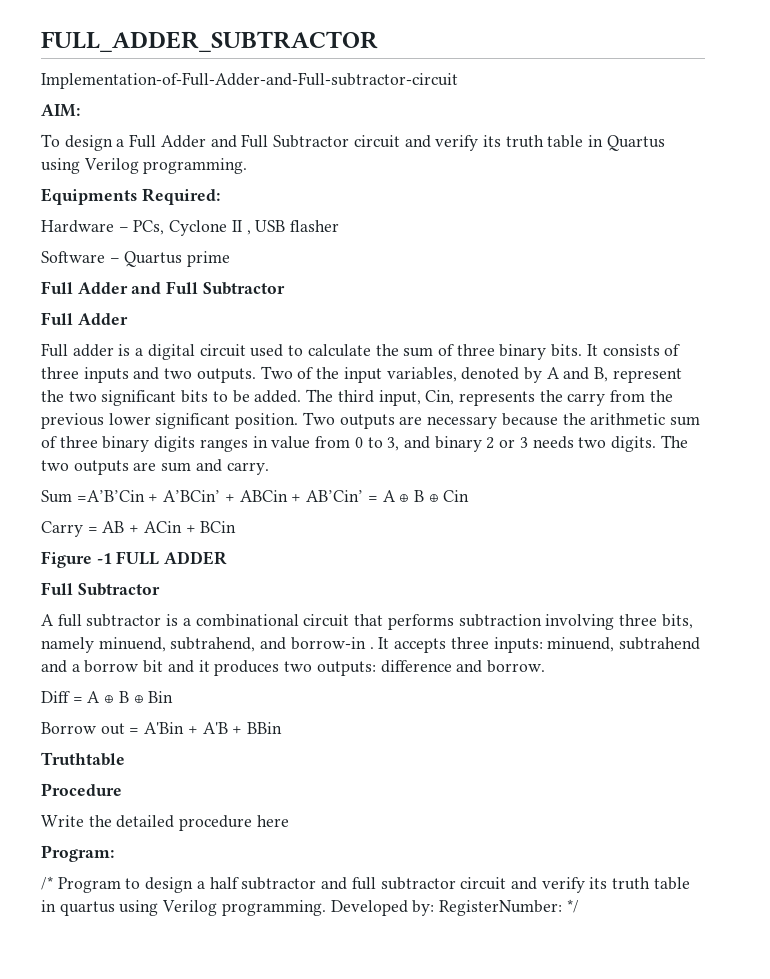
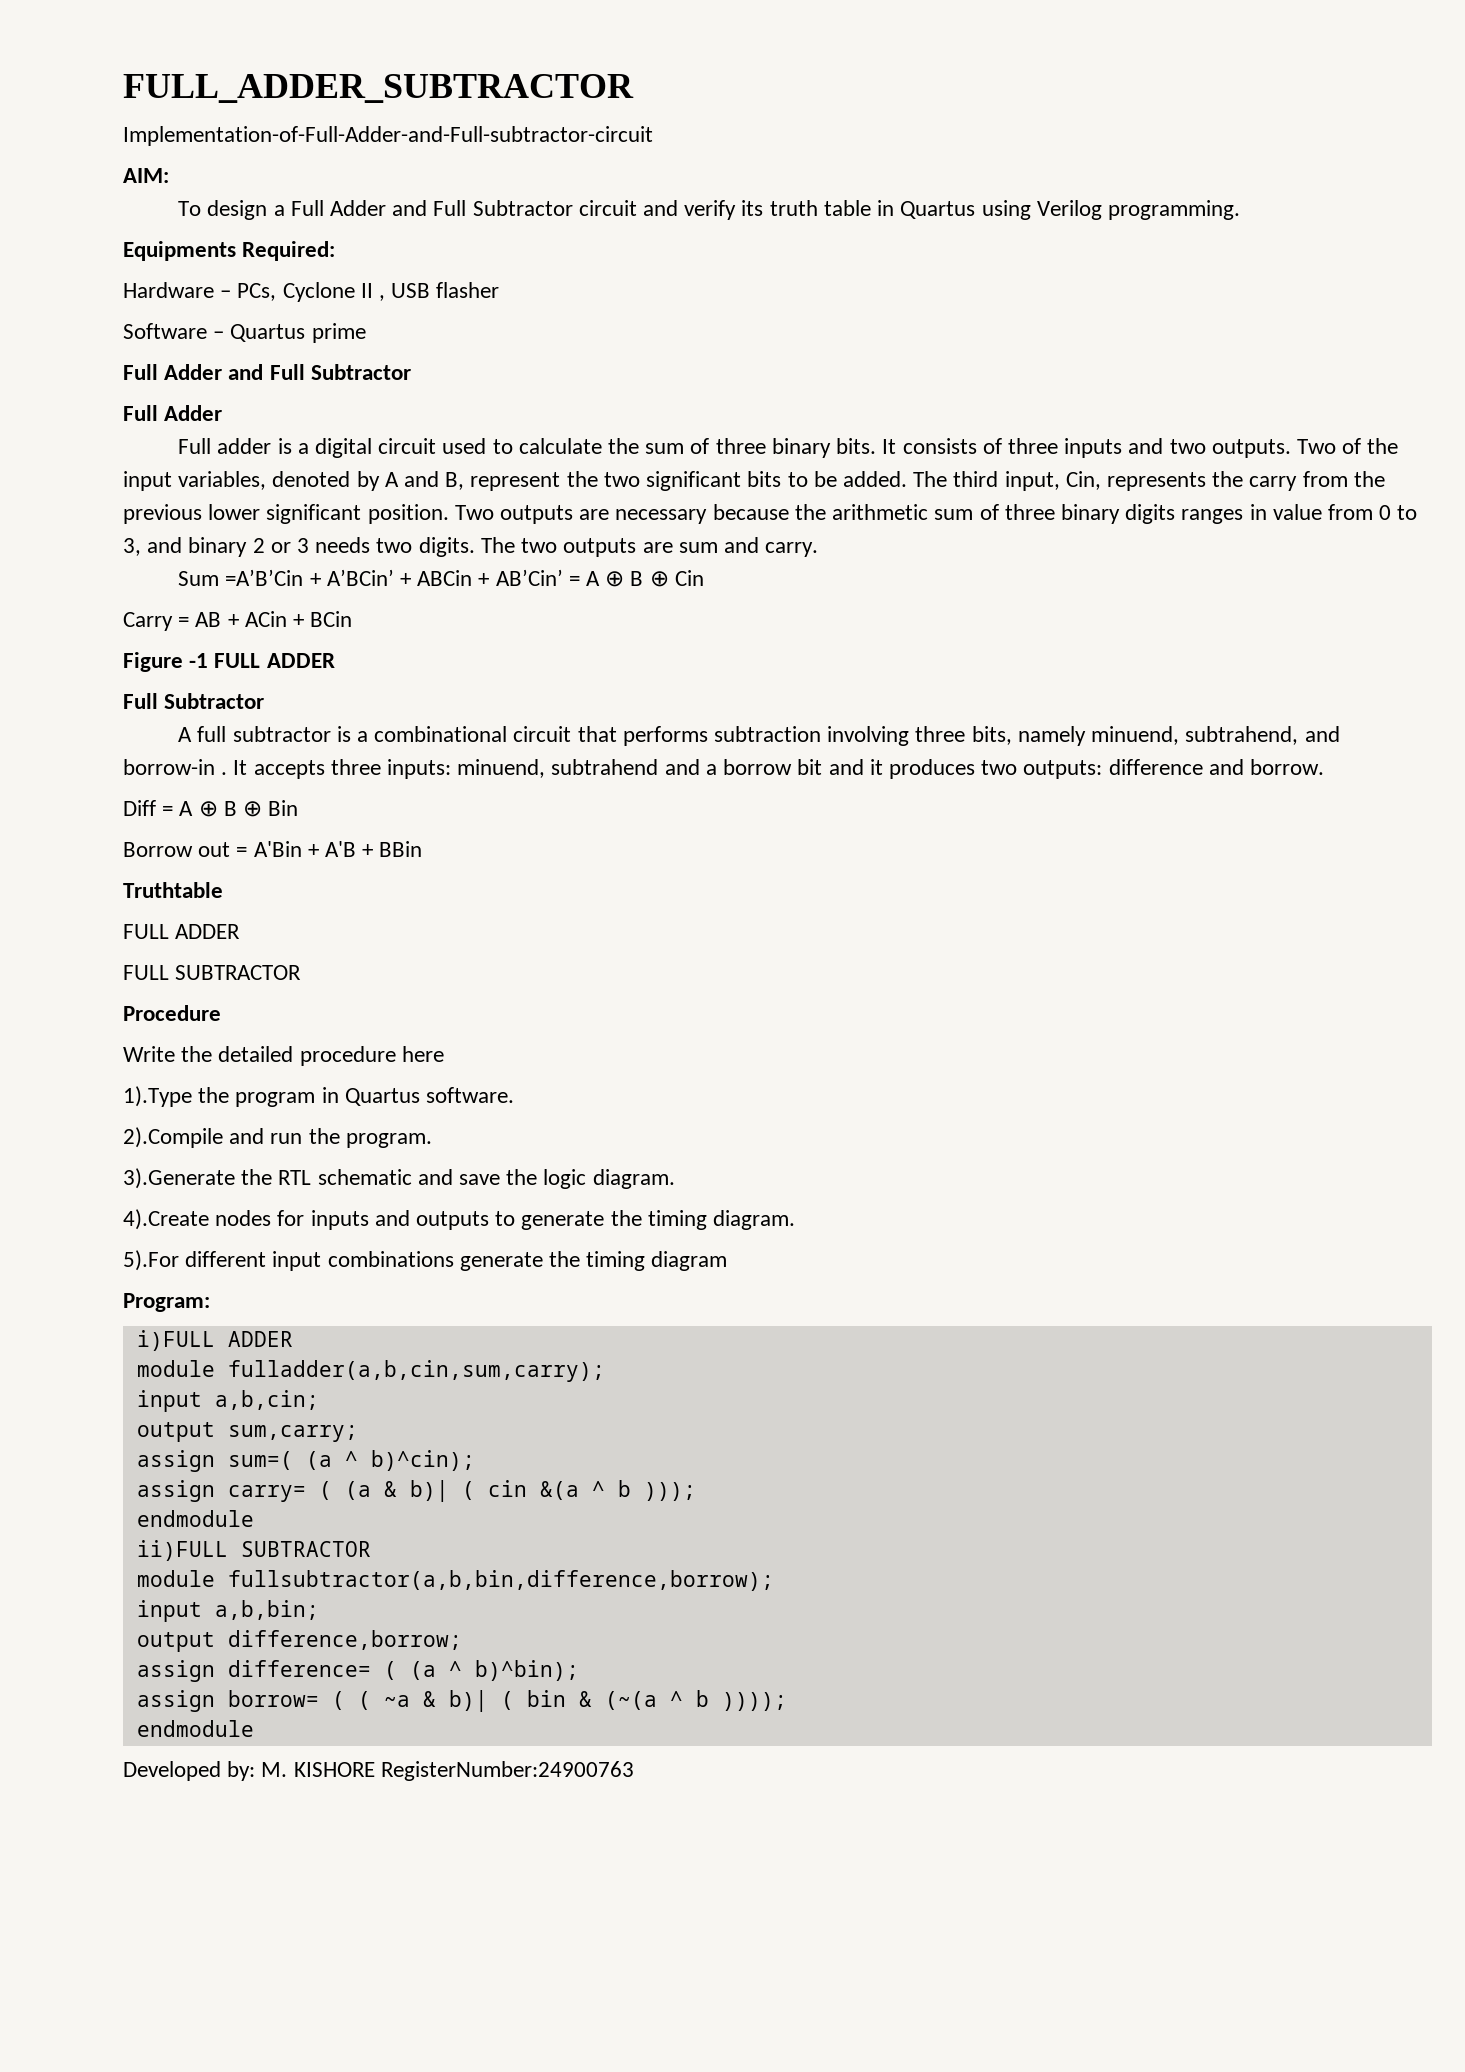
  Truthtable
+ FULL ADDER
+ FULL SUBTRACTOR
+ 1).Type the program in Quartus software.
+ 2).Compile and run the program.
+ 3).Generate the RTL schematic and save the logic diagram.
+ 4).Create nodes for inputs and outputs to generate the timing diagram.
+ 5).For different input combinations generate the timing diagram
  Program:
- /* Program to design a half subtractor and full subtractor circuit and verify its truth table in quartus using Verilog programming. Developed by: RegisterNumber: */
+ i)FULL ADDER
+ module fulladder(a,b,cin,sum,carry);
+ input a,b,cin;
+ output sum,carry;
+ assign sum=( (a ^ b)^cin);
+ assign carry= ( (a & b)| ( cin &(a ^ b )));
+ endmodule
+ ii)FULL SUBTRACTOR
+ module fullsubtractor(a,b,bin,difference,borrow);
+ input a,b,bin;
+ output difference,borrow;
+ assign difference= ( (a ^ b)^bin);
+ assign borrow= ( ( ~a & b)| ( bin & (~(a ^ b ))));
+ endmodule
+ Developed by: M. KISHORE RegisterNumber:24900763

